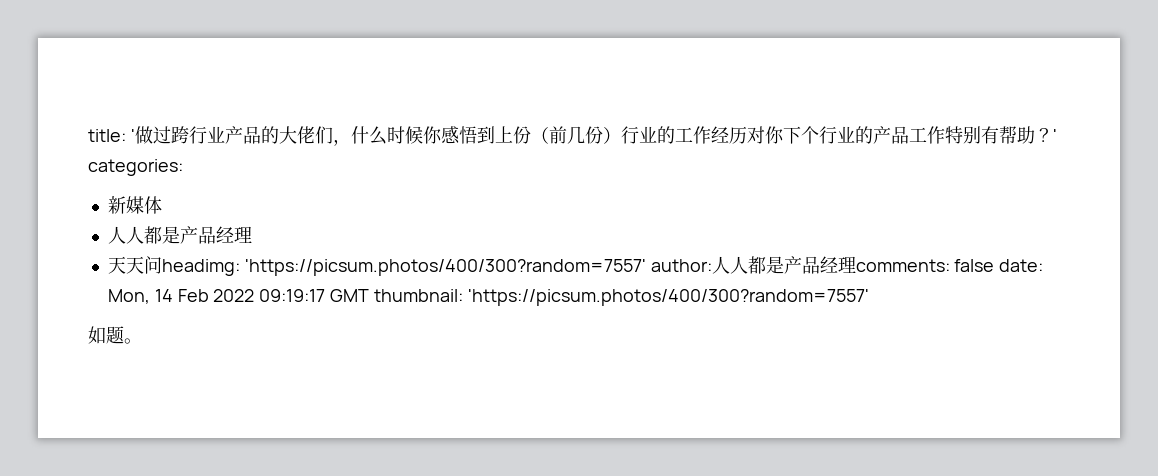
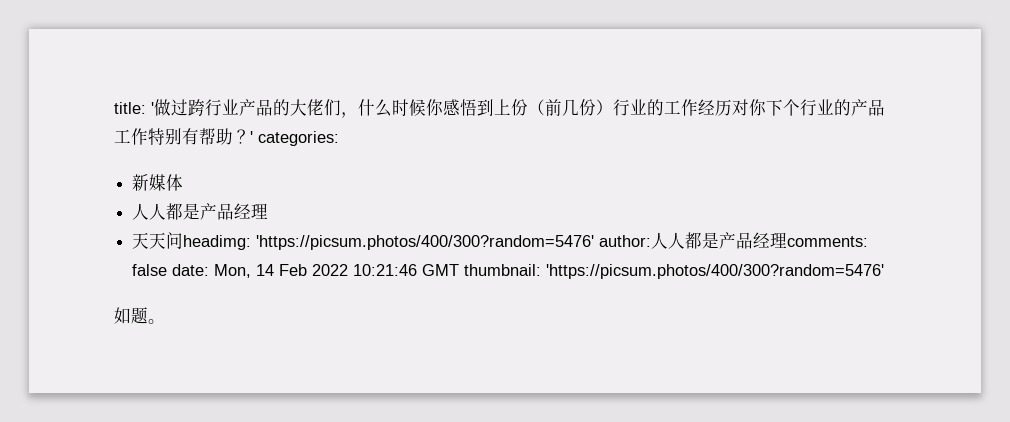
- 天天问headimg: 'https://picsum.photos/400/300?random=7557' author:人人都是产品经理comments: false date: Mon, 14 Feb 2022 09:19:17 GMT thumbnail: 'https://picsum.photos/400/300?random=7557'
+ 天天问headimg: 'https://picsum.photos/400/300?random=5476' author:人人都是产品经理comments: false date: Mon, 14 Feb 2022 10:21:46 GMT thumbnail: 'https://picsum.photos/400/300?random=5476'

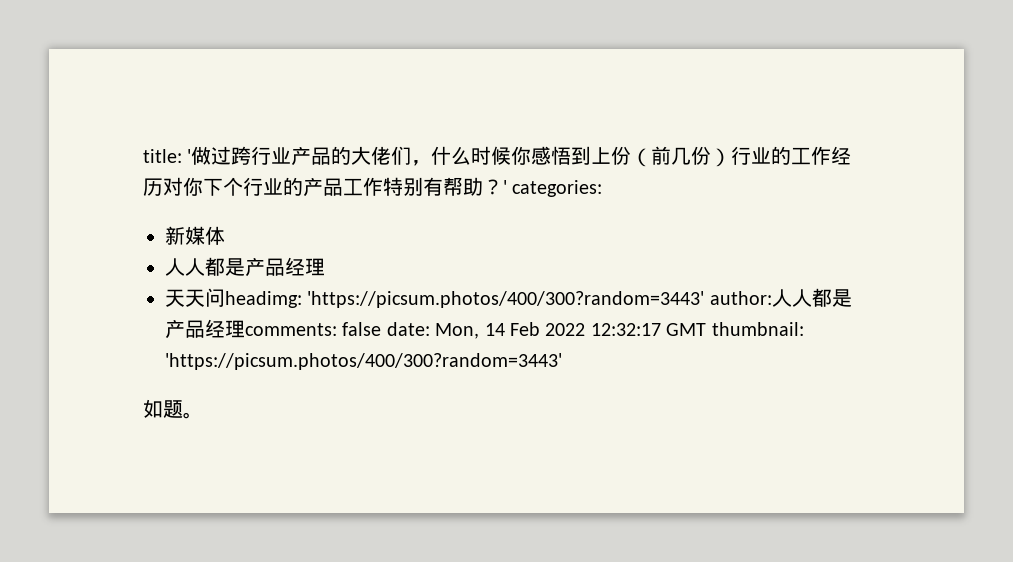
- 天天问headimg: 'https://picsum.photos/400/300?random=5476' author:人人都是产品经理comments: false date: Mon, 14 Feb 2022 10:21:46 GMT thumbnail: 'https://picsum.photos/400/300?random=5476'
+ 天天问headimg: 'https://picsum.photos/400/300?random=3443' author:人人都是产品经理comments: false date: Mon, 14 Feb 2022 12:32:17 GMT thumbnail: 'https://picsum.photos/400/300?random=3443'

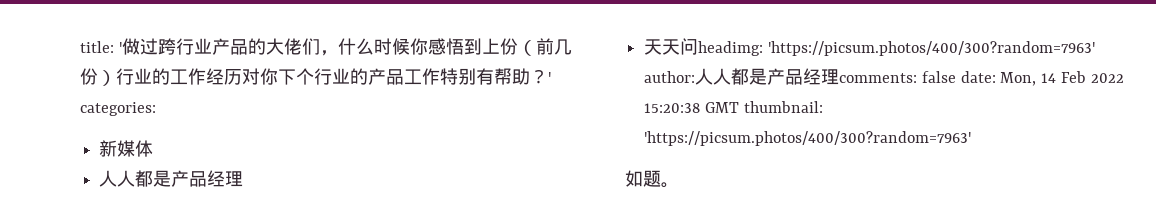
- 天天问headimg: 'https://picsum.photos/400/300?random=3443' author:人人都是产品经理comments: false date: Mon, 14 Feb 2022 12:32:17 GMT thumbnail: 'https://picsum.photos/400/300?random=3443'
+ 天天问headimg: 'https://picsum.photos/400/300?random=7963' author:人人都是产品经理comments: false date: Mon, 14 Feb 2022 15:20:38 GMT thumbnail: 'https://picsum.photos/400/300?random=7963'

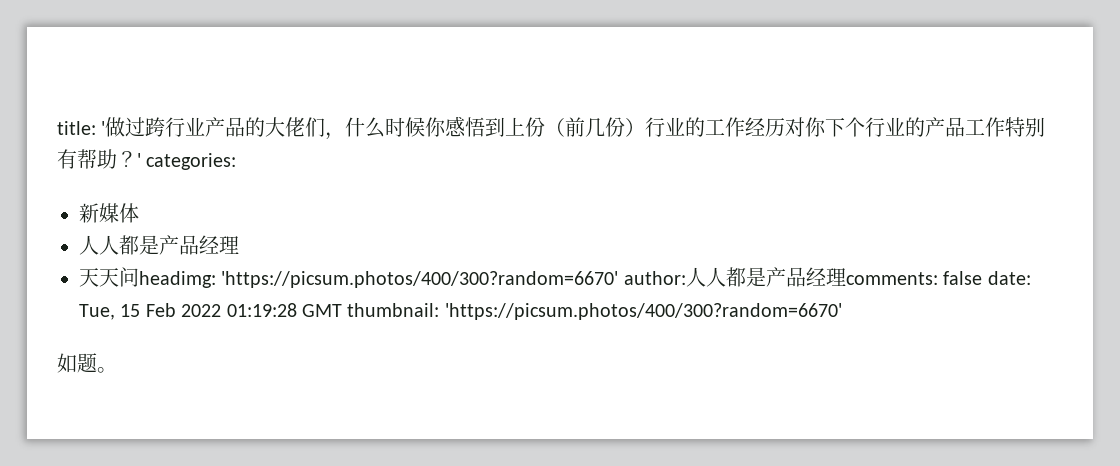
- 天天问headimg: 'https://picsum.photos/400/300?random=7963' author:人人都是产品经理comments: false date: Mon, 14 Feb 2022 15:20:38 GMT thumbnail: 'https://picsum.photos/400/300?random=7963'
+ 天天问headimg: 'https://picsum.photos/400/300?random=6670' author:人人都是产品经理comments: false date: Tue, 15 Feb 2022 01:19:28 GMT thumbnail: 'https://picsum.photos/400/300?random=6670'

